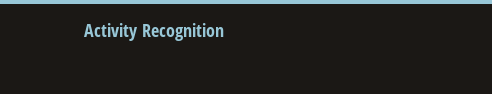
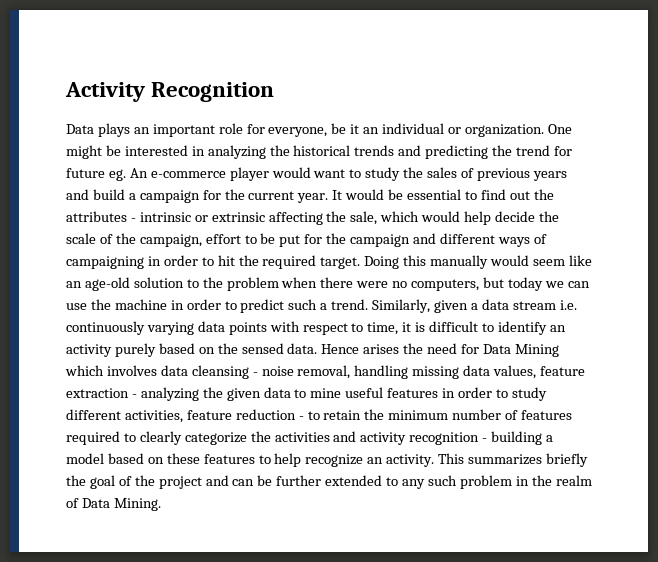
+ Data plays an important role for everyone, be it an individual or organization. One might be interested in analyzing the historical trends and predicting the trend for future eg. An e-commerce player would want to study the sales of previous years and build a campaign for the current year. It would be essential to find out the attributes - intrinsic or extrinsic affecting the sale, which would help decide the scale of the campaign, effort to be put for the campaign and different ways of campaigning in order to hit the required target. Doing this manually would seem like an age-old solution to the problem when there were no computers, but today we can use the machine in order to predict such a trend. Similarly, given a data stream i.e. continuously varying data points with respect to time, it is difficult to identify an activity purely based on the sensed data. Hence arises the need for Data Mining which involves data cleansing - noise removal, handling missing data values, feature extraction - analyzing the given data to mine useful features in order to study different activities, feature reduction - to retain the minimum number of features required to clearly categorize the activities and activity recognition - building a model based on these features to help recognize an activity. This summarizes briefly the goal of the project and can be further extended to any such problem in the realm of Data Mining.

